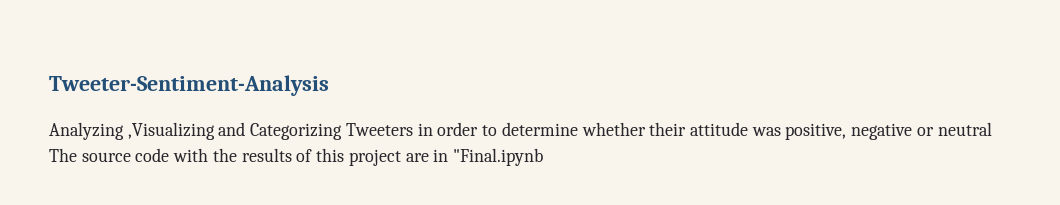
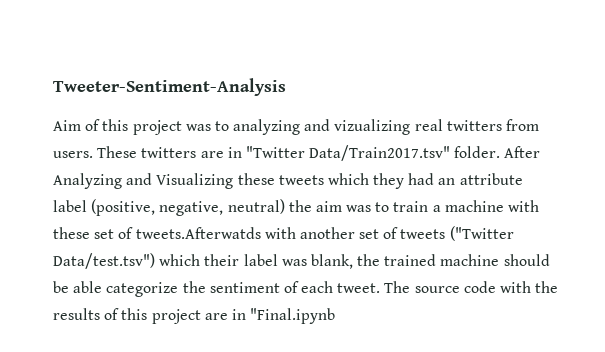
- Analyzing ,Visualizing and Categorizing Tweeters in order to determine whether their attitude was positive, negative or neutral The source code with the results of this project are in "Final.ipynb
+ Aim of this project was to analyzing and vizualizing real twitters from users. These twitters are in "Twitter Data/Train2017.tsv" folder. After Analyzing and Visualizing these tweets which they had an attribute label (positive, negative, neutral) the aim was to train a machine with these set of tweets.Afterwatds with another set of tweets ("Twitter Data/test.tsv") which their label was blank, the trained machine should be able categorize the sentiment of each tweet. The source code with the results of this project are in "Final.ipynb

